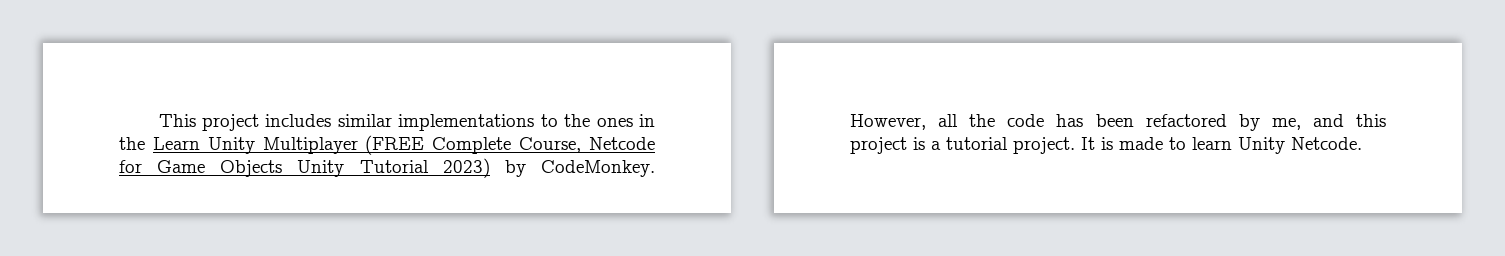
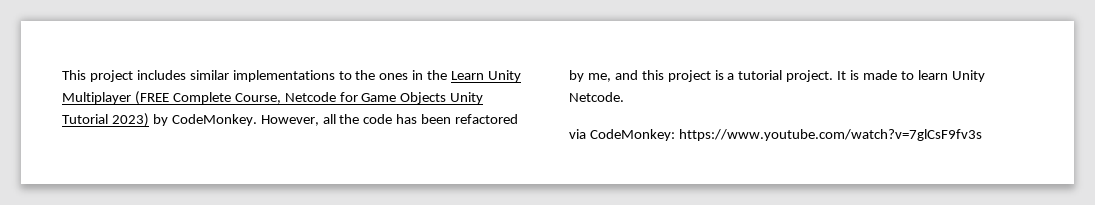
+ via CodeMonkey: https://www.youtube.com/watch?v=7glCsF9fv3s

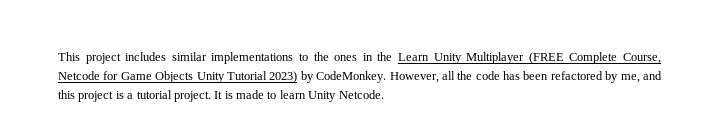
- via CodeMonkey: https://www.youtube.com/watch?v=7glCsF9fv3s

